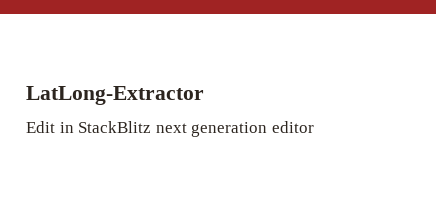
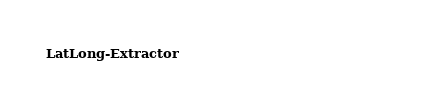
- Edit in StackBlitz next generation editor

